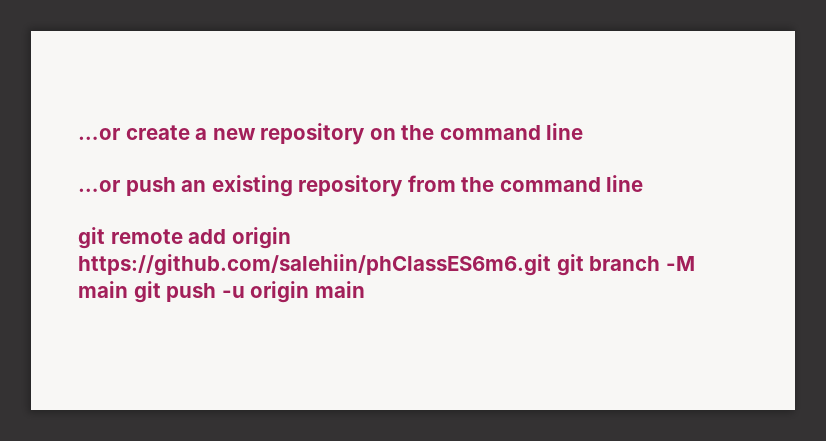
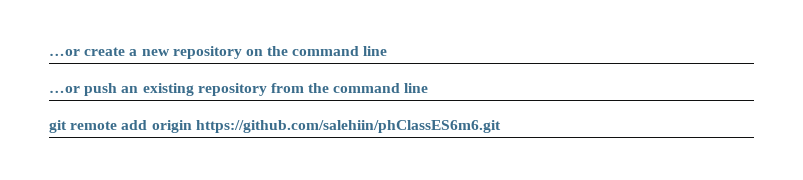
- git remote add origin https://github.com/salehiin/phClassES6m6.git git branch -M main git push -u origin main
+ git remote add origin https://github.com/salehiin/phClassES6m6.git

